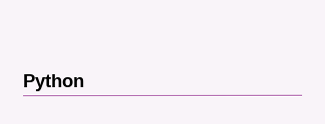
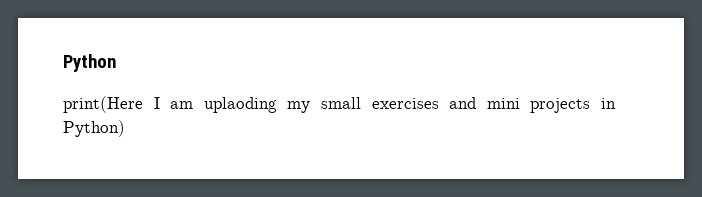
+ print(Here I am uplaoding my small exercises and mini projects in Python)

